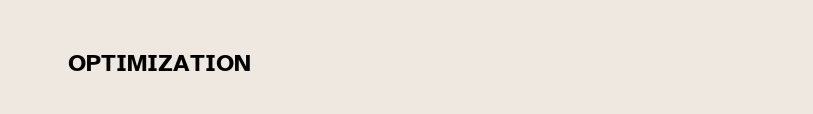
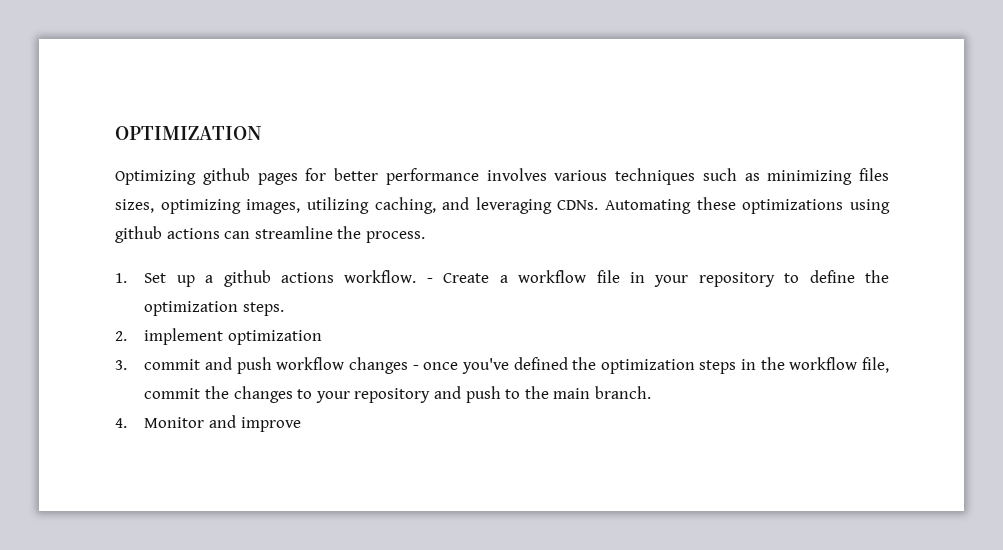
+ Optimizing github pages for better performance involves various techniques such as minimizing files sizes, optimizing images, utilizing caching, and leveraging CDNs. Automating these optimizations using github actions can streamline the process.
+ 1. Set up a github actions workflow. - Create a workflow file in your repository to define the optimization steps.
+ 2. implement optimization
+ 3. commit and push workflow changes - once you've defined the optimization steps in the workflow file, commit the changes to your repository and push to the main branch.
+ 4. Monitor and improve

